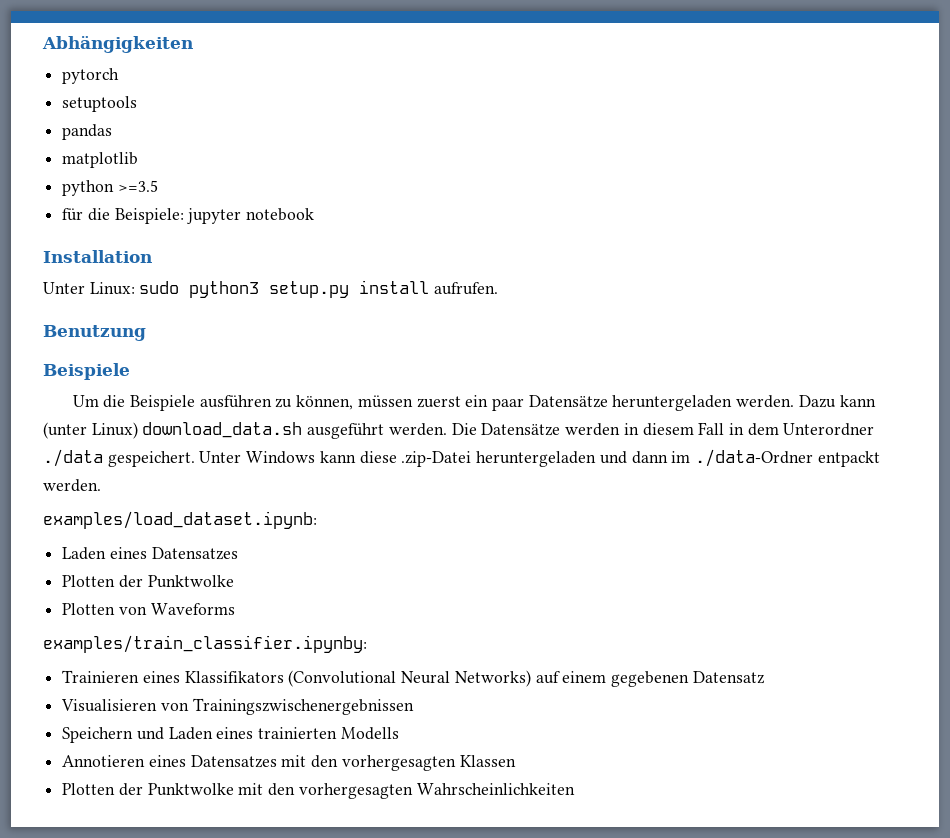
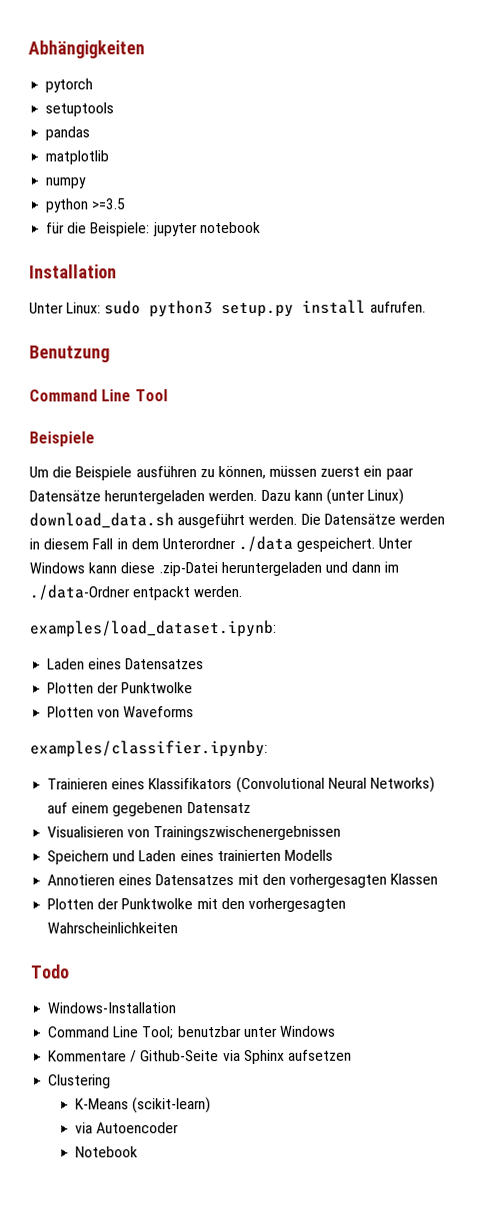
+ numpy
+ Command Line Tool
- examples/train_classifier.ipynby:
+ examples/classifier.ipynby:
+ Todo
+ Windows-Installation
+ Command Line Tool; benutzbar unter Windows
+ Kommentare / Github-Seite via Sphinx aufsetzen
+ Clustering
+ K-Means (scikit-learn)
+ via Autoencoder
+ Notebook

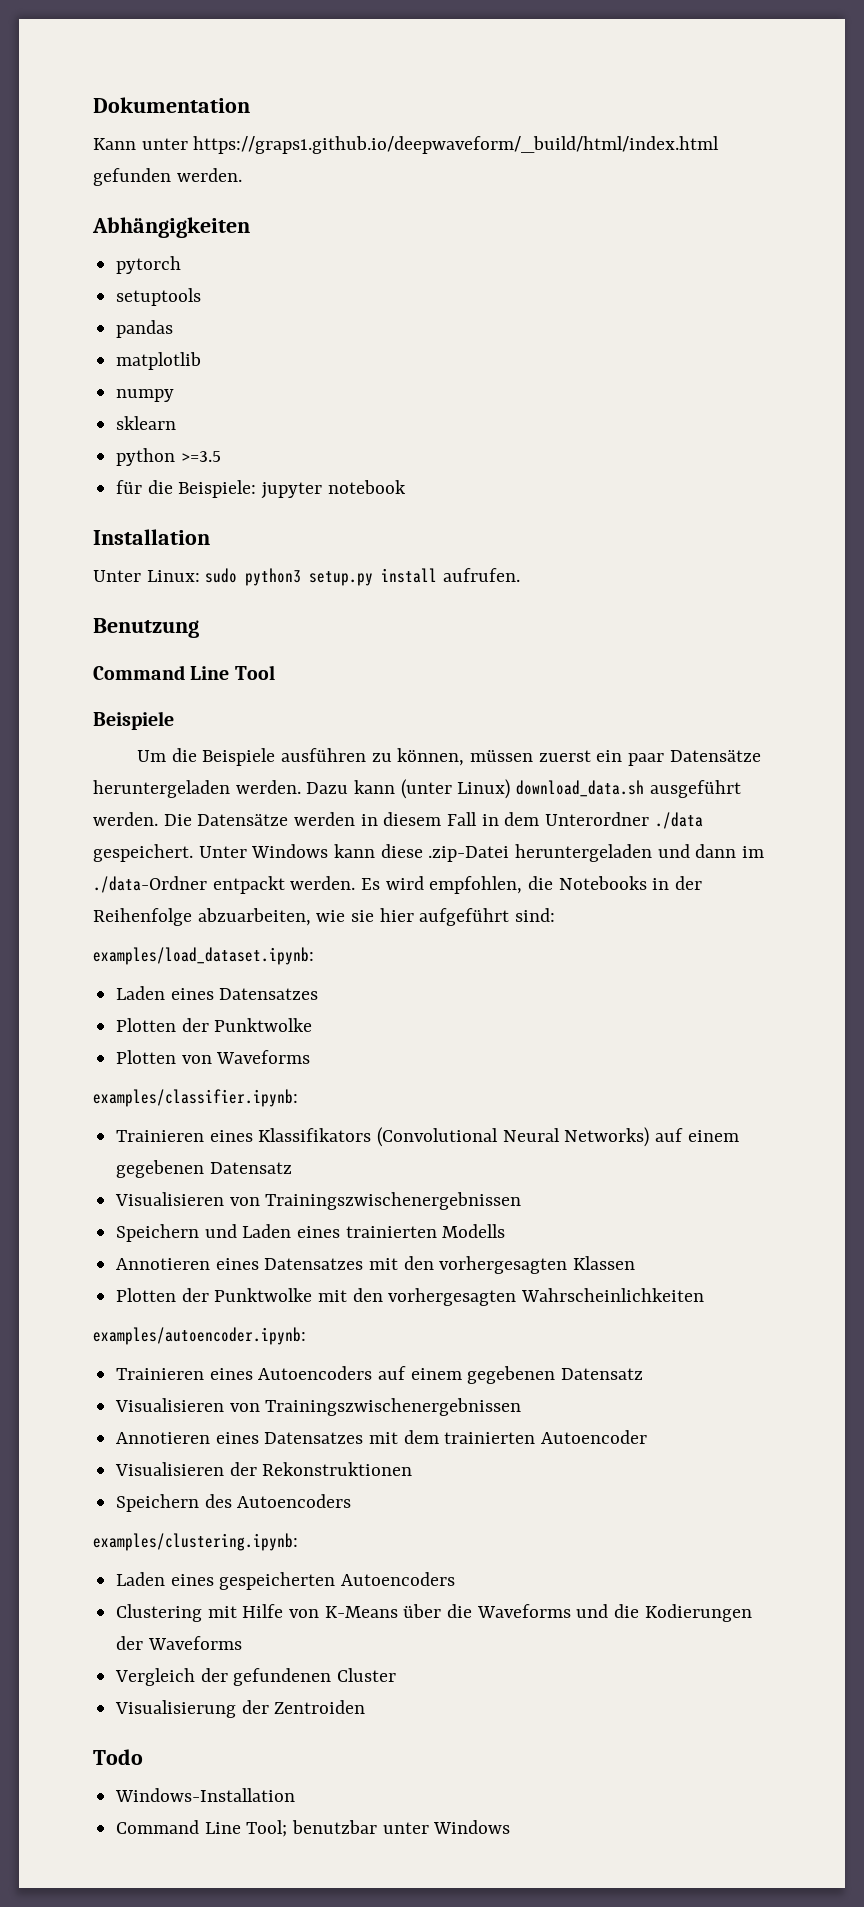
+ Dokumentation
+ Kann unter https://graps1.github.io/deepwaveform/_build/html/index.html gefunden werden.
+ sklearn
+ Es wird empfohlen, die Notebooks in der Reihenfolge abzuarbeiten, wie sie hier aufgeführt sind:
- examples/classifier.ipynby:
+ examples/classifier.ipynb:
+ examples/autoencoder.ipynb:
+ Trainieren eines Autoencoders auf einem gegebenen Datensatz
+ Visualisieren von Trainingszwischenergebnissen
+ Annotieren eines Datensatzes mit dem trainierten Autoencoder
+ Visualisieren der Rekonstruktionen
+ Speichern des Autoencoders
+ examples/clustering.ipynb:
+ Laden eines gespeicherten Autoencoders
+ Clustering mit Hilfe von K-Means über die Waveforms und die Kodierungen der Waveforms
+ Vergleich der gefundenen Cluster
+ Visualisierung der Zentroiden
- Kommentare / Github-Seite via Sphinx aufsetzen
- Clustering
- K-Means (scikit-learn)
- via Autoencoder
- Notebook

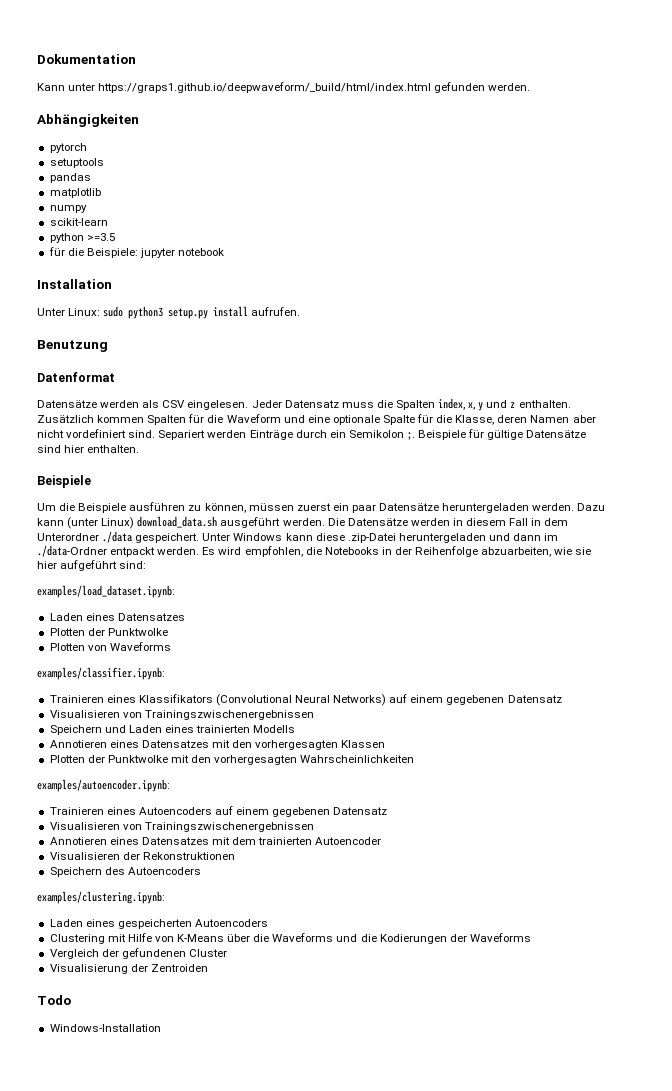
- sklearn
+ scikit-learn
- Command Line Tool
+ Datenformat
+ Datensätze werden als CSV eingelesen. Jeder Datensatz muss die Spalten index, x, y und z enthalten. Zusätzlich kommen Spalten für die Waveform und eine optionale Spalte für die Klasse, deren Namen aber nicht vordefiniert sind. Separiert werden Einträge durch ein Semikolon ;. Beispiele für gültige Datensätze sind hier enthalten.
- Command Line Tool; benutzbar unter Windows

